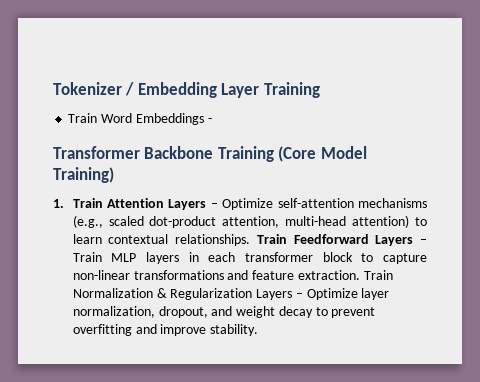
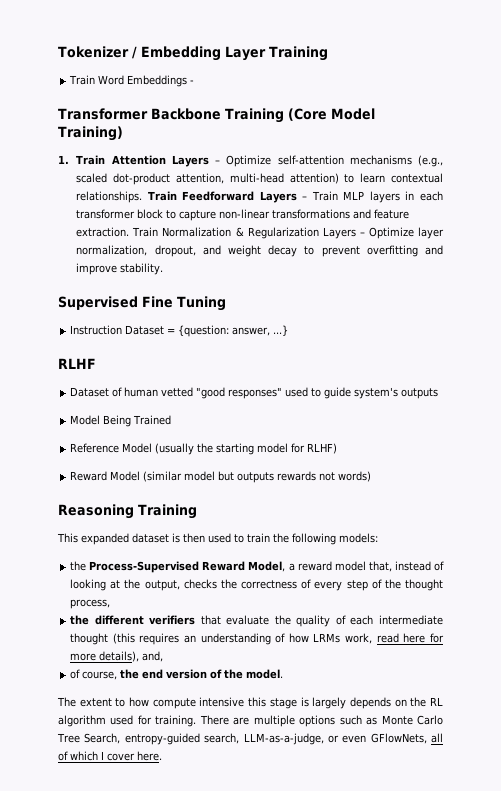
+ Supervised Fine Tuning
+ Instruction Dataset = {question: answer, ...}
+ RLHF
+ Dataset of human vetted "good responses" used to guide system's outputs
+ Model Being Trained
+ Reference Model (usually the starting model for RLHF)
+ Reward Model (similar model but outputs rewards not words)
+ Reasoning Training
+ This expanded dataset is then used to train the following models:
+ the Process-Supervised Reward Model, a reward model that, instead of looking at the output, checks the correctness of every step of the thought process,
+ the different verifiers that evaluate the quality of each intermediate thought (this requires an understanding of how LRMs work, read here for more details), and,
+ of course, the end version of the model.
+ The extent to how compute intensive this stage is largely depends on the RL algorithm used for training. There are multiple options such as Monte Carlo Tree Search, entropy-guided search, LLM-as-a-judge, or even GFlowNets, all of which I cover here.

